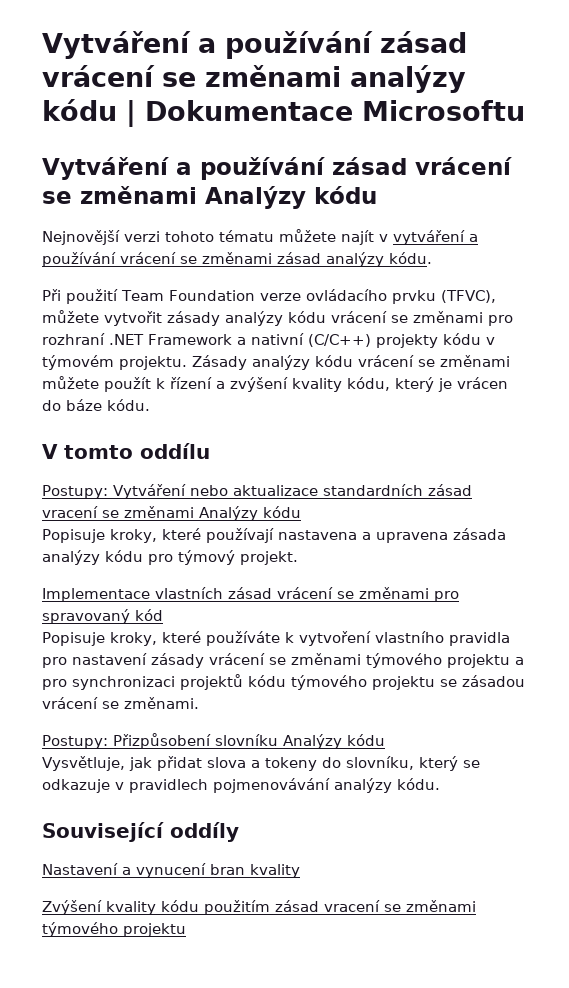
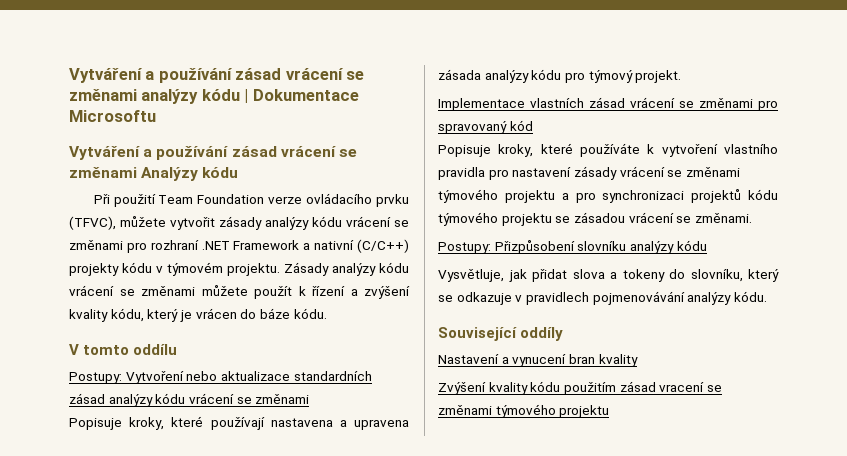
- Nejnovější verzi tohoto tématu můžete najít v vytváření a používání vrácení se změnami zásad analýzy kódu.
- Postupy: Vytváření nebo aktualizace standardních zásad vracení se změnami Analýzy kódu
+ Postupy: Vytvoření nebo aktualizace standardních zásad analýzy kódu vrácení se změnami
- Postupy: Přizpůsobení slovníku Analýzy kódu
+ Postupy: Přizpůsobení slovníku analýzy kódu

